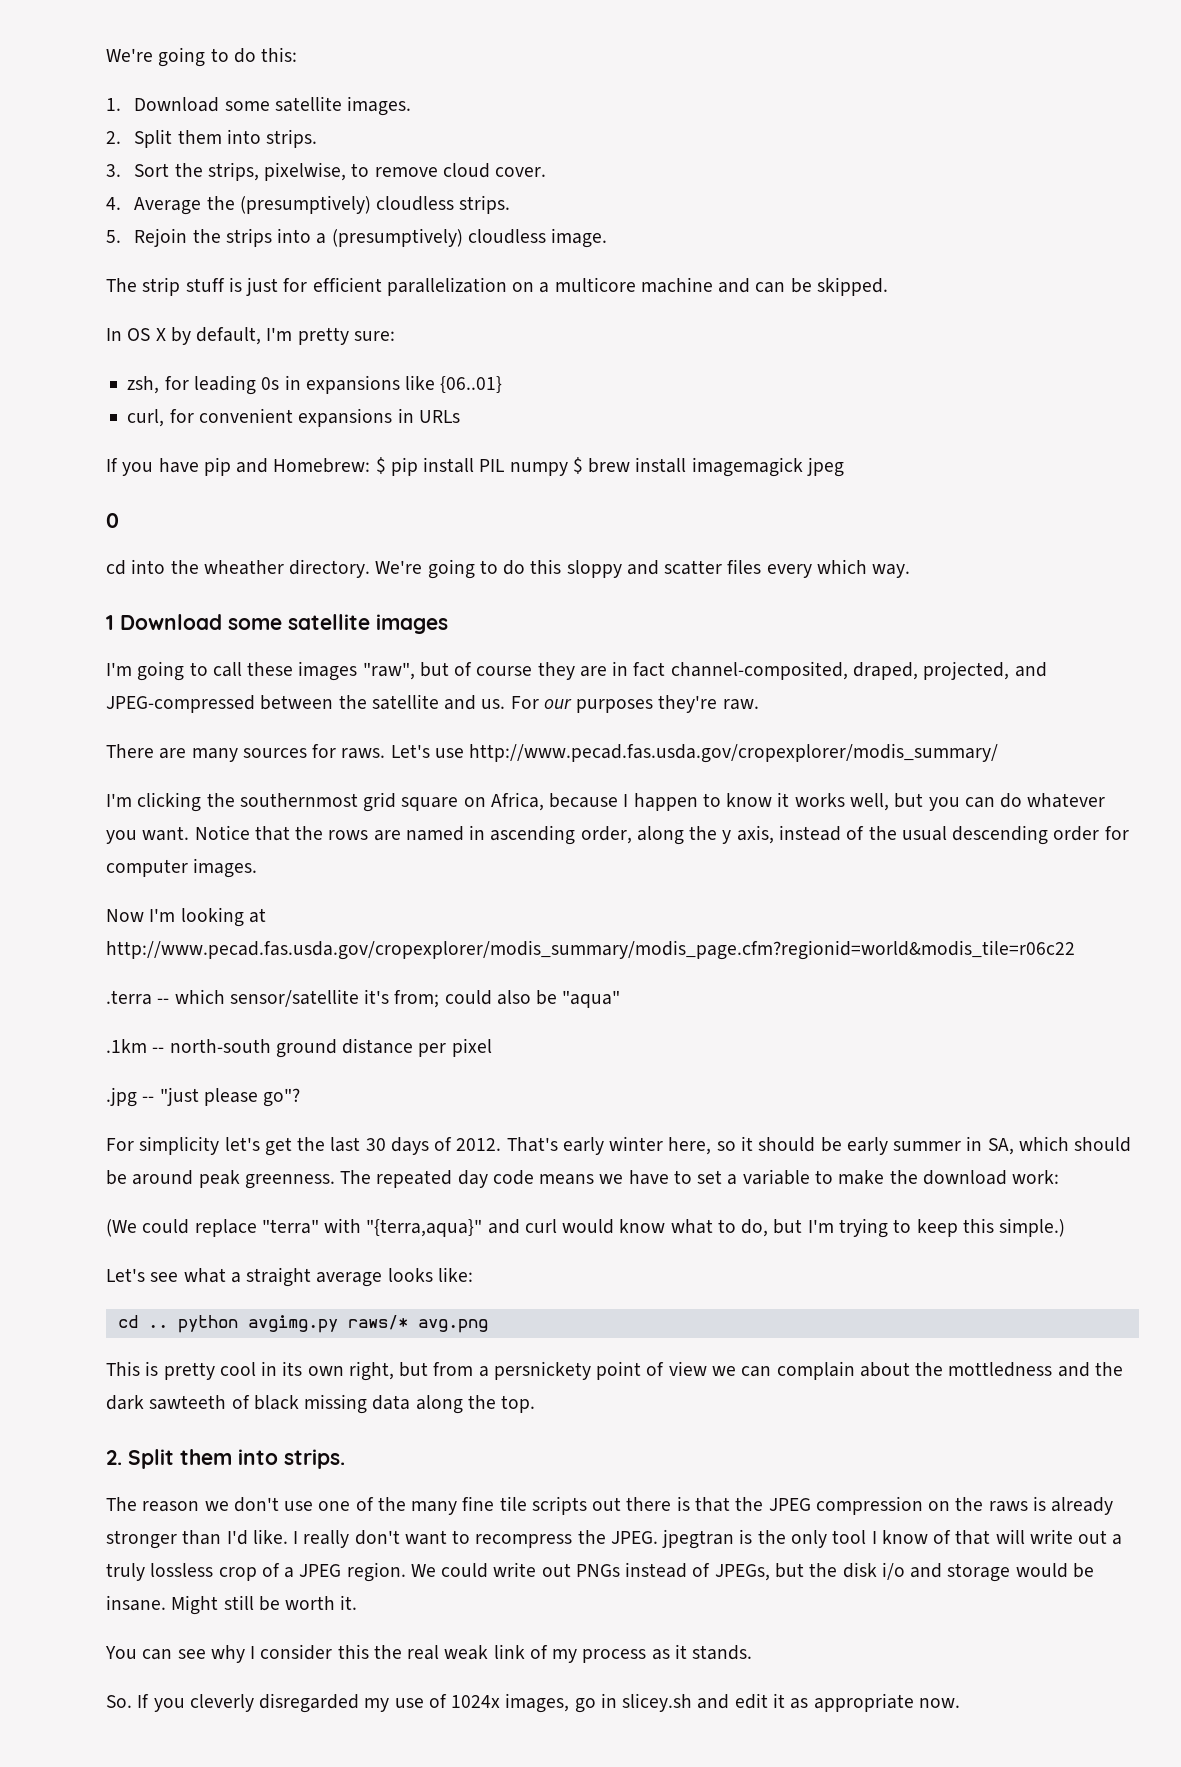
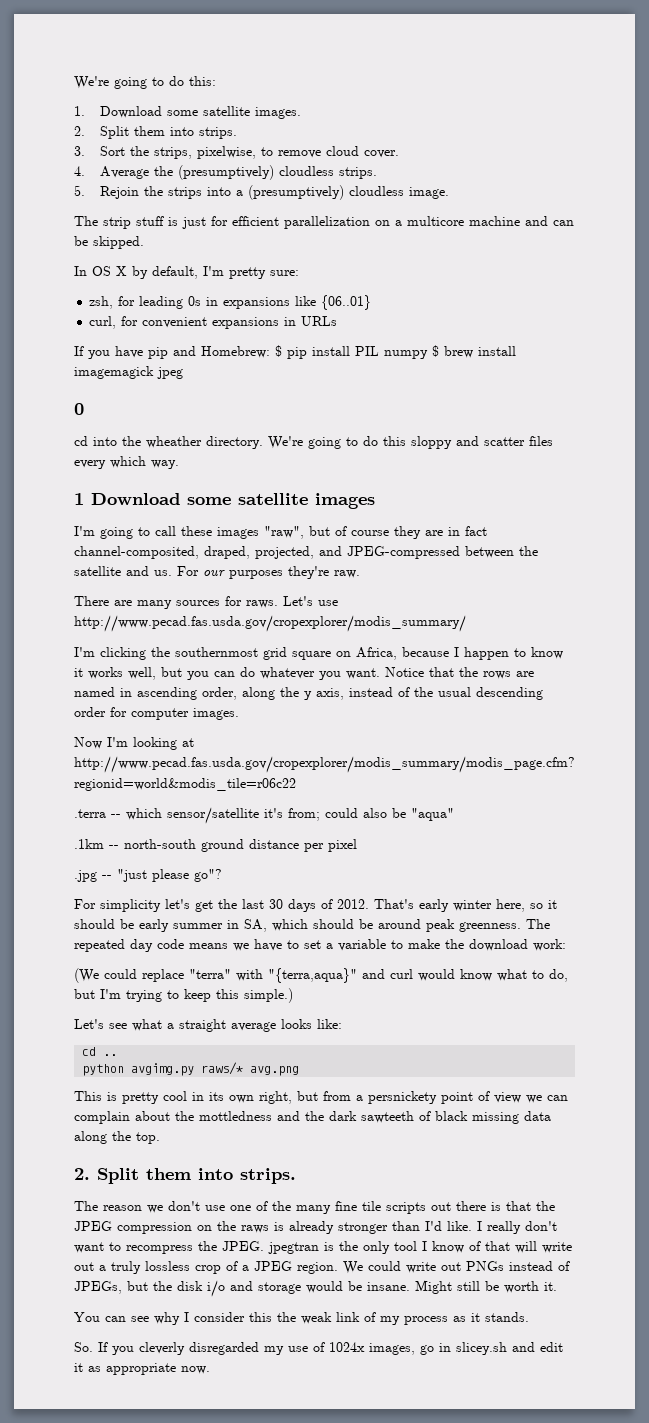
- cd .. python avgimg.py raws/* avg.png
+ cd ..
+ python avgimg.py raws/* avg.png
- You can see why I consider this the real weak link of my process as it stands.
+ You can see why I consider this the weak link of my process as it stands.

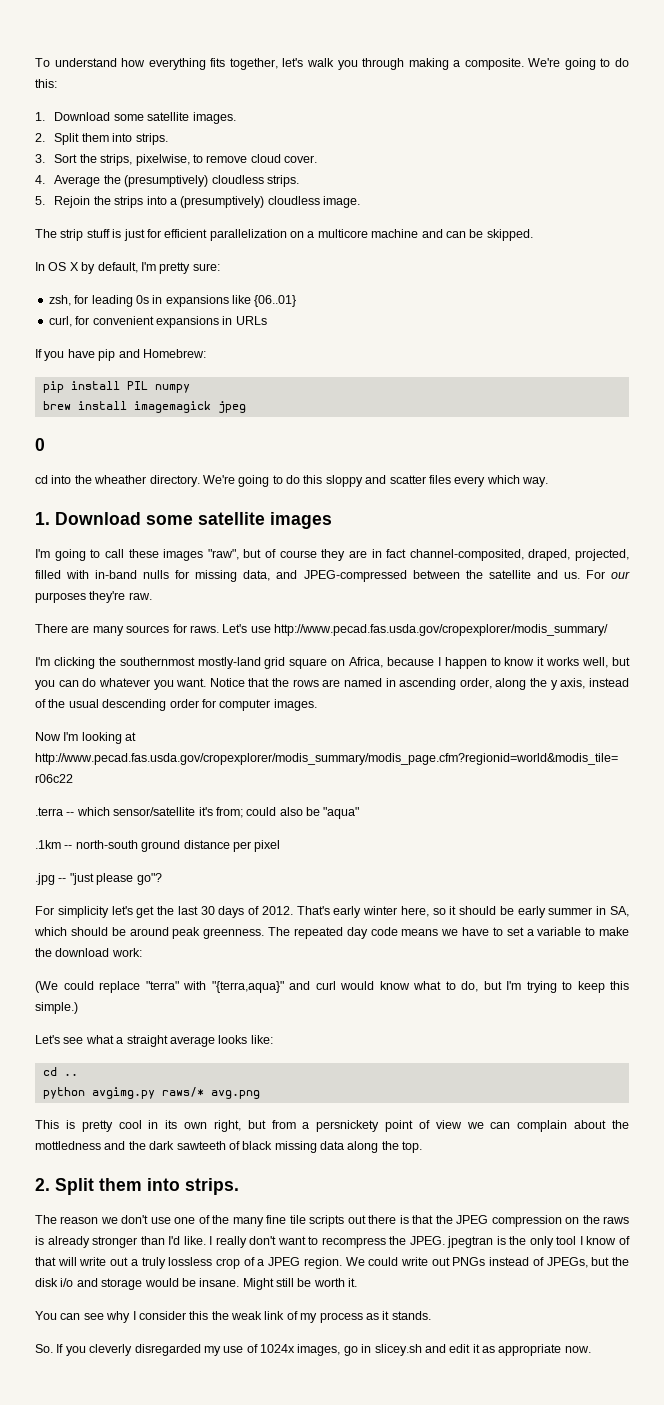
+ To understand how everything fits together, let's walk you through making a composite.
- If you have pip and Homebrew: $ pip install PIL numpy $ brew install imagemagick jpeg
+ If you have pip and Homebrew:
+ pip install PIL numpy
+ brew install imagemagick jpeg
- 1 Download some satellite images
+ 1. Download some satellite images
- I'm going to call these images "raw", but of course they are in fact channel-composited, draped, projected, and JPEG-compressed between the satellite and us.
+ I'm going to call these images "raw", but of course they are in fact channel-composited, draped, projected, filled with in-band nulls for missing data, and JPEG-compressed between the satellite and us.
- I'm clicking the southernmost grid square on Africa, because I happen to know it works well, but you can do whatever you want.
+ I'm clicking the southernmost mostly-land grid square on Africa, because I happen to know it works well, but you can do whatever you want.

